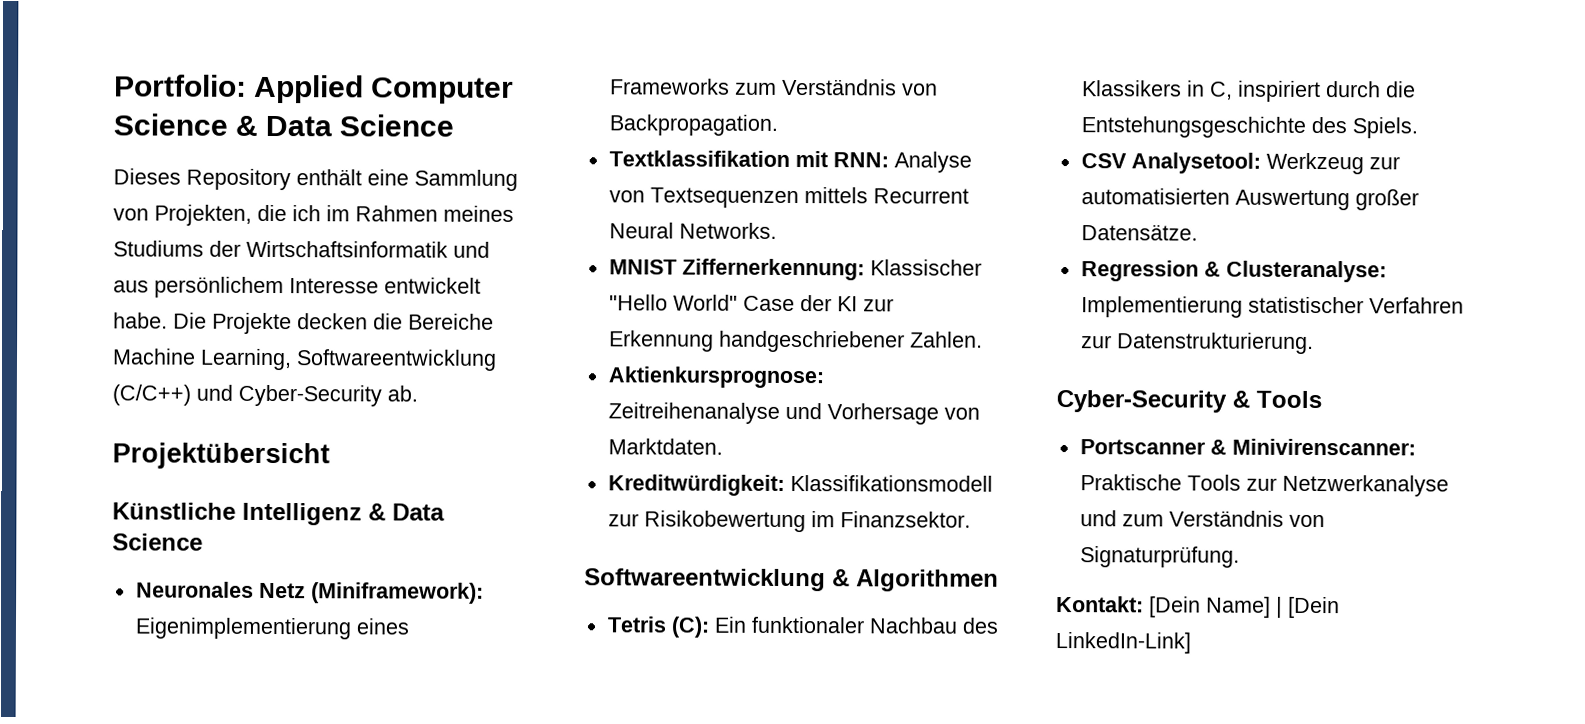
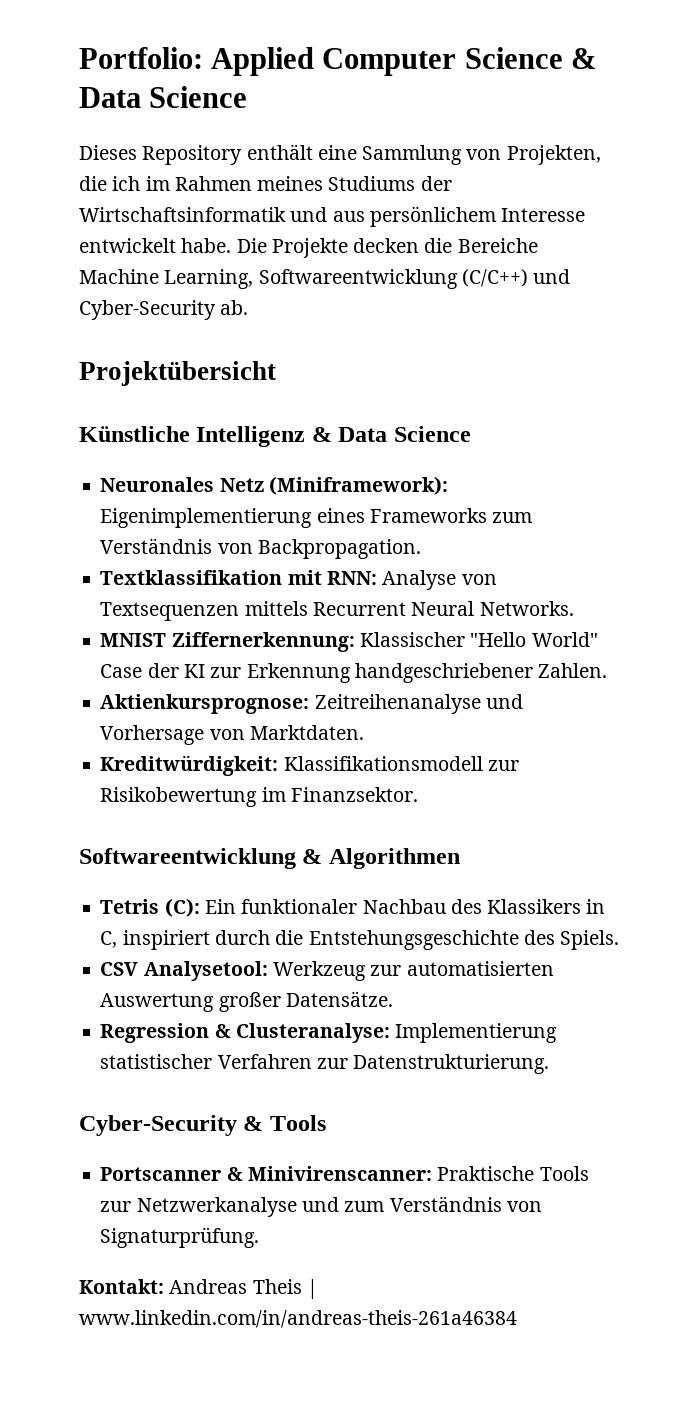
- Kontakt: [Dein Name] | [Dein LinkedIn-Link]
+ Kontakt: Andreas Theis | www.linkedin.com/in/andreas-theis-261a46384

